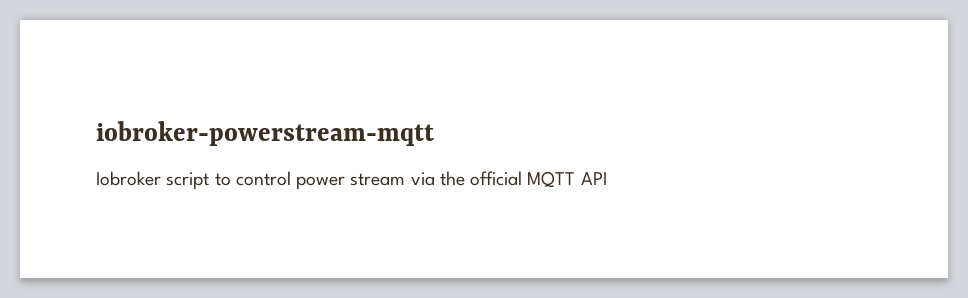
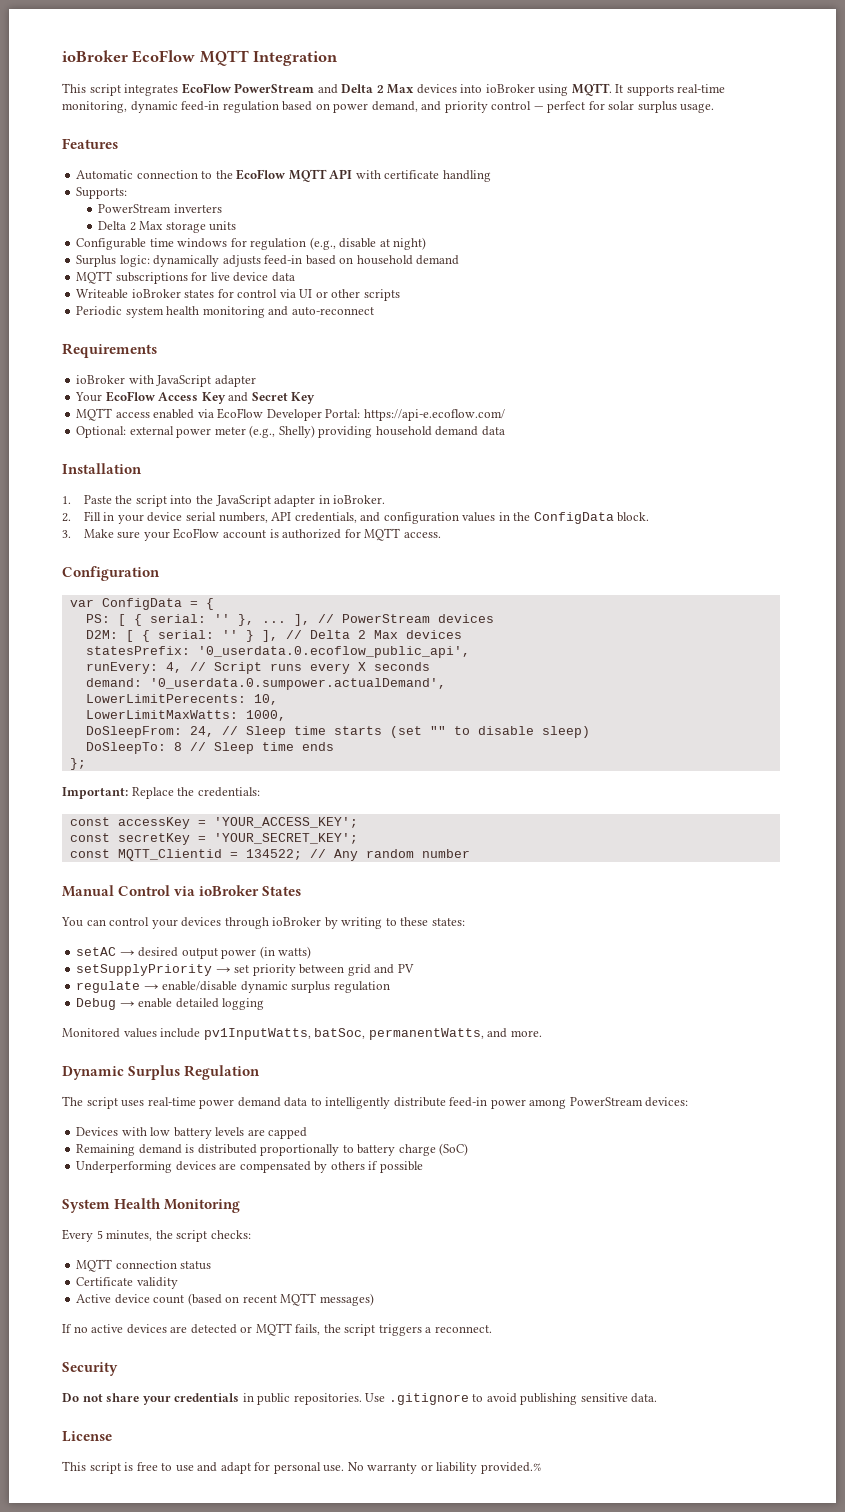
- iobroker-powerstream-mqtt
- Iobroker script to control power stream via the official MQTT API
+ ioBroker EcoFlow MQTT Integration
+ This script integrates EcoFlow PowerStream and Delta 2 Max devices into ioBroker using MQTT. It supports real-time monitoring, dynamic feed-in regulation based on power demand, and priority control — perfect for solar surplus usage.
+ Features
+ Automatic connection to the EcoFlow MQTT API with certificate handling
+ Supports:
+ PowerStream inverters
+ Delta 2 Max storage units
+ Configurable time windows for regulation (e.g., disable at night)
+ Surplus logic: dynamically adjusts feed-in based on household demand
+ MQTT subscriptions for live device data
+ Writeable ioBroker states for control via UI or other scripts
+ Periodic system health monitoring and auto-reconnect
+ Requirements
+ ioBroker with JavaScript adapter
+ Your EcoFlow Access Key and Secret Key
+ MQTT access enabled via EcoFlow Developer Portal: https://api-e.ecoflow.com/
+ Optional: external power meter (e.g., Shelly) providing household demand data
+ Installation
+ 1. Paste the script into the JavaScript adapter in ioBroker.
+ 2. Fill in your device serial numbers, API credentials, and configuration values in the ConfigData block.
+ 3. Make sure your EcoFlow account is authorized for MQTT access.
+ Configuration
+ var ConfigData = {
+ PS: [ { serial: '' }, ... ], // PowerStream devices
+ D2M: [ { serial: '' } ], // Delta 2 Max devices
+ statesPrefix: '0_userdata.0.ecoflow_public_api',
+ runEvery: 4, // Script runs every X seconds
+ demand: '0_userdata.0.sumpower.actualDemand',
+ LowerLimitPerecents: 10,
+ LowerLimitMaxWatts: 1000,
+ DoSleepFrom: 24, // Sleep time starts (set "" to disable sleep)
+ DoSleepTo: 8 // Sleep time ends
+ };
+ Important: Replace the credentials:
+ const accessKey = 'YOUR_ACCESS_KEY';
+ const secretKey = 'YOUR_SECRET_KEY';
+ const MQTT_Clientid = 134522; // Any random number
+ Manual Control via ioBroker States
+ You can control your devices through ioBroker by writing to these states:
+ setAC → desired output power (in watts)
+ setSupplyPriority → set priority between grid and PV
+ regulate → enable/disable dynamic surplus regulation
+ Debug → enable detailed logging
+ Monitored values include pv1InputWatts, batSoc, permanentWatts, and more.
+ Dynamic Surplus Regulation
+ The script uses real-time power demand data to intelligently distribute feed-in power among PowerStream devices:
+ Devices with low battery levels are capped
+ Remaining demand is distributed proportionally to battery charge (SoC)
+ Underperforming devices are compensated by others if possible
+ System Health Monitoring
+ Every 5 minutes, the script checks:
+ MQTT connection status
+ Certificate validity
+ Active device count (based on recent MQTT messages)
+ If no active devices are detected or MQTT fails, the script triggers a reconnect.
+ Security
+ Do not share your credentials in public repositories. Use .gitignore to avoid publishing sensitive data.
+ License
+ This script is free to use and adapt for personal use. No warranty or liability provided.%

